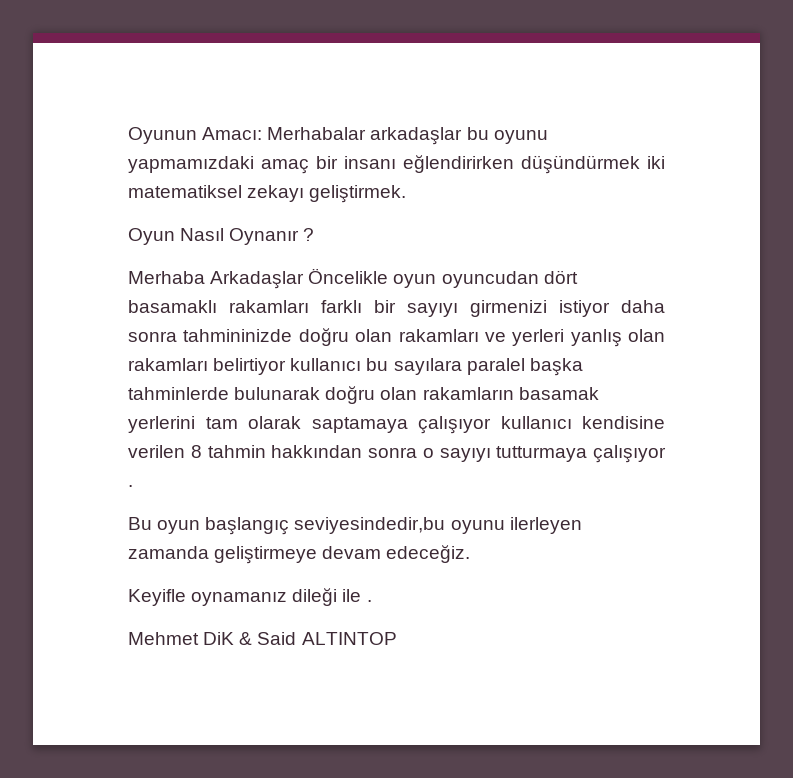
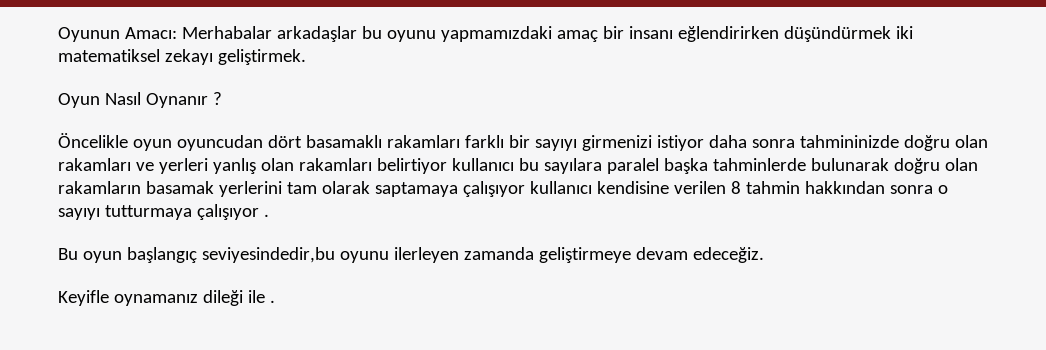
- Merhaba Arkadaşlar Öncelikle oyun oyuncudan dört basamaklı rakamları farklı bir sayıyı girmenizi istiyor daha sonra tahmininizde doğru olan rakamları ve yerleri yanlış olan rakamları belirtiyor kullanıcı bu sayılara paralel başka tahminlerde bulunarak doğru olan rakamların basamak yerlerini tam olarak saptamaya çalışıyor kullanıcı kendisine verilen 8 tahmin hakkından sonra o sayıyı tutturmaya çalışıyor .
+ Öncelikle oyun oyuncudan dört basamaklı rakamları farklı bir sayıyı girmenizi istiyor daha sonra tahmininizde doğru olan rakamları ve yerleri yanlış olan rakamları belirtiyor kullanıcı bu sayılara paralel başka tahminlerde bulunarak doğru olan rakamların basamak yerlerini tam olarak saptamaya çalışıyor kullanıcı kendisine verilen 8 tahmin hakkından sonra o sayıyı tutturmaya çalışıyor .
- Mehmet DiK & Said ALTINTOP

